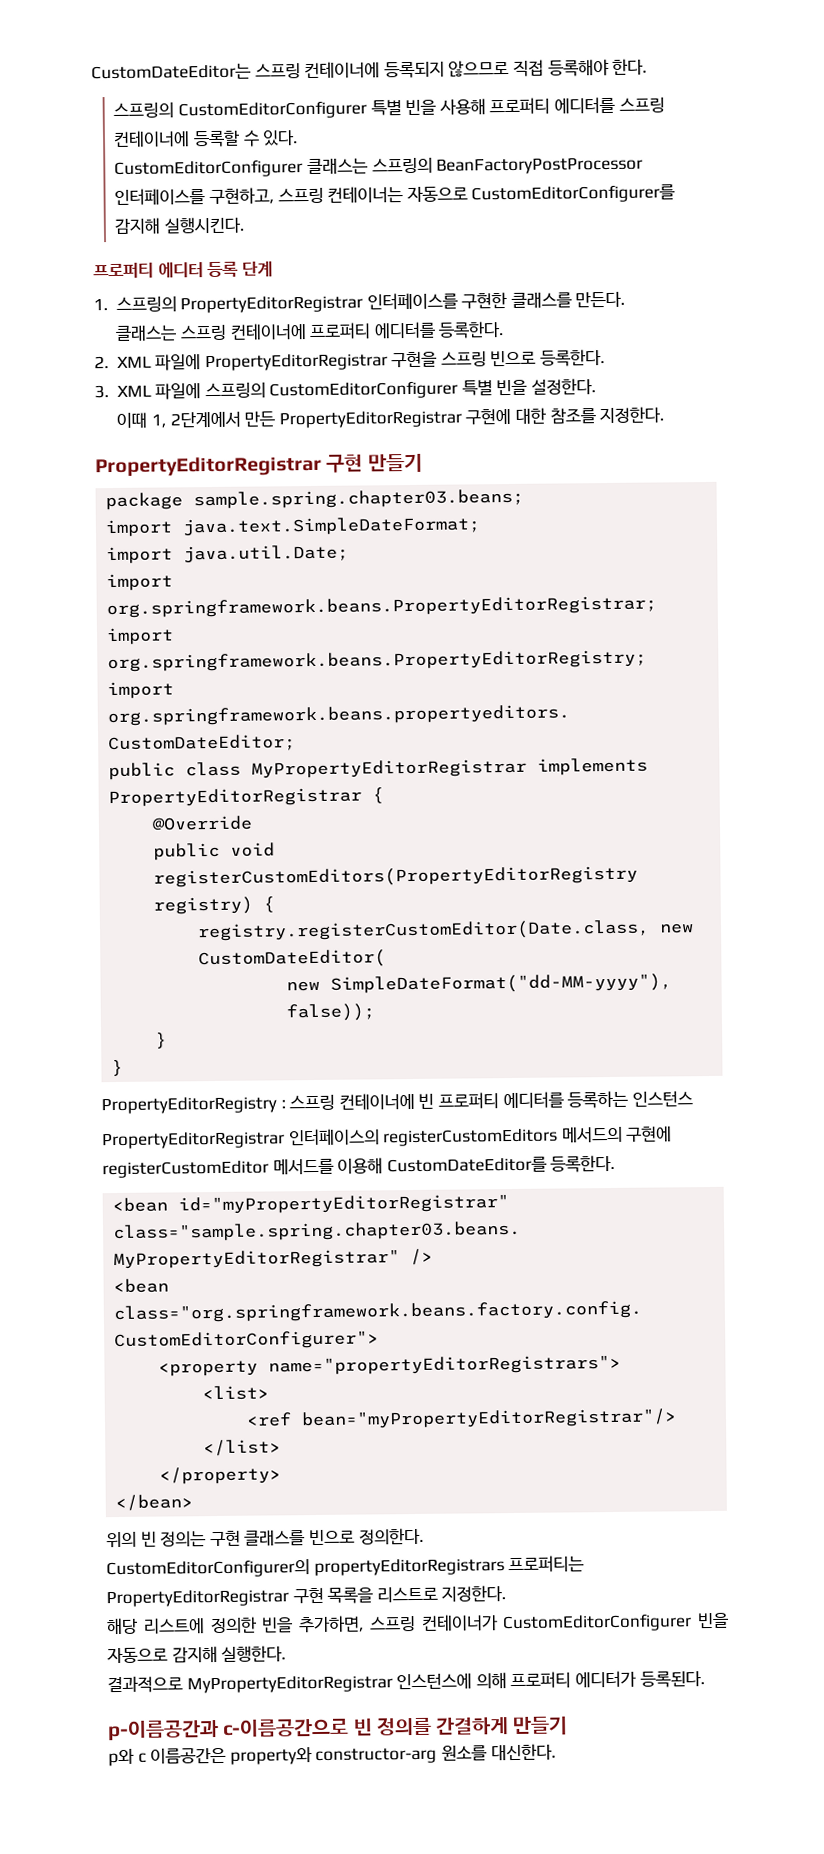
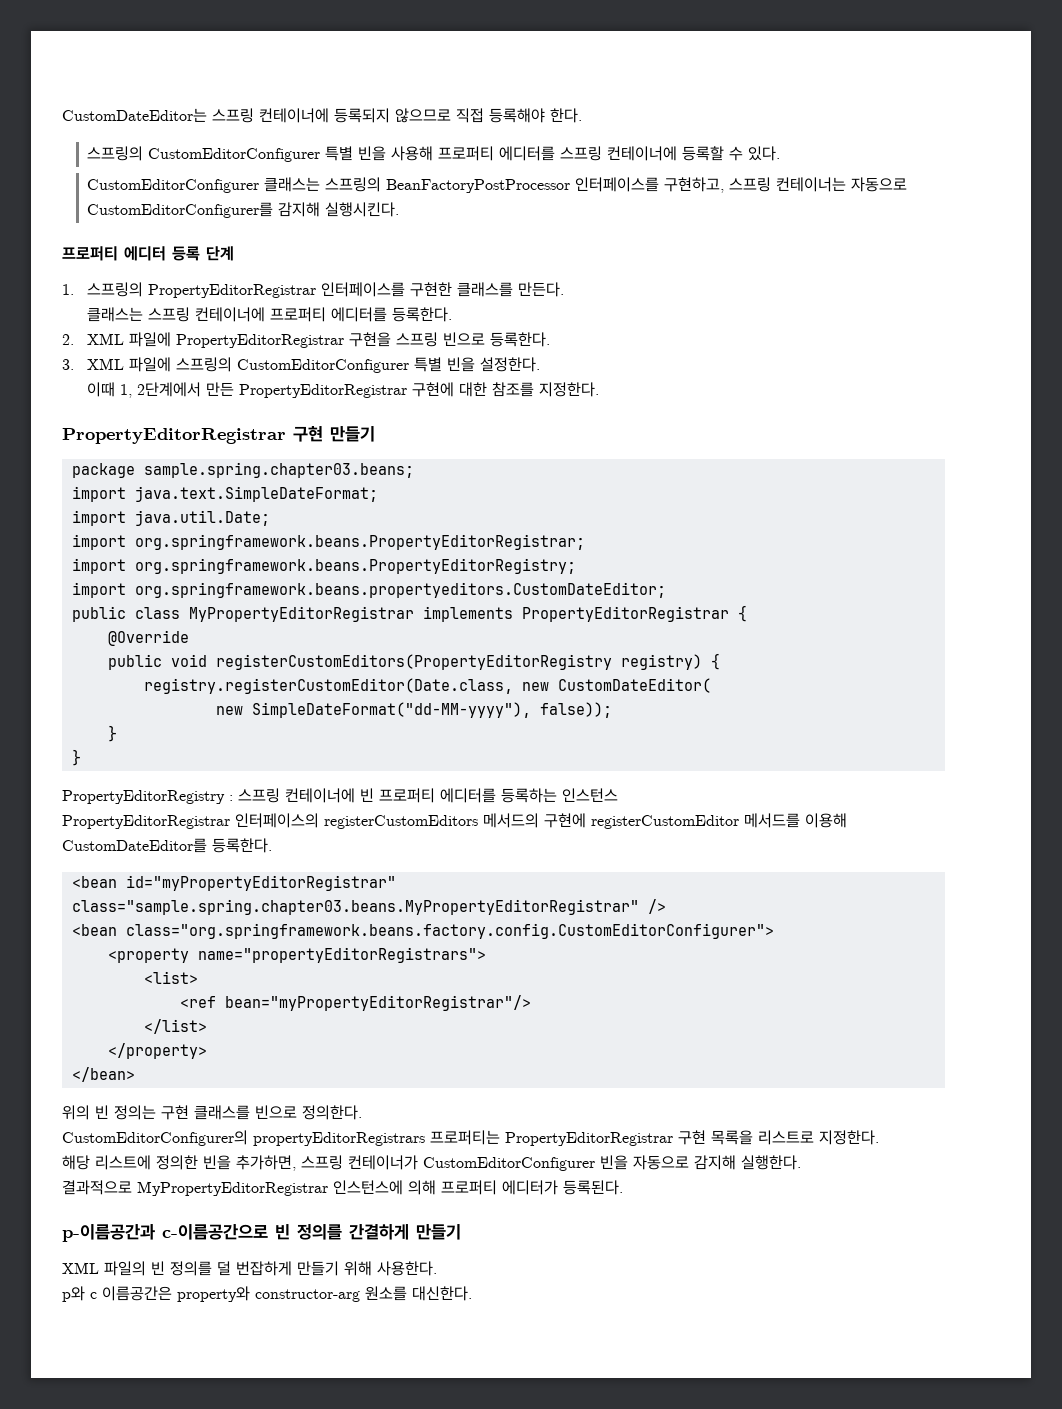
+ XML 파일의 빈 정의를 덜 번잡하게 만들기 위해 사용한다.

